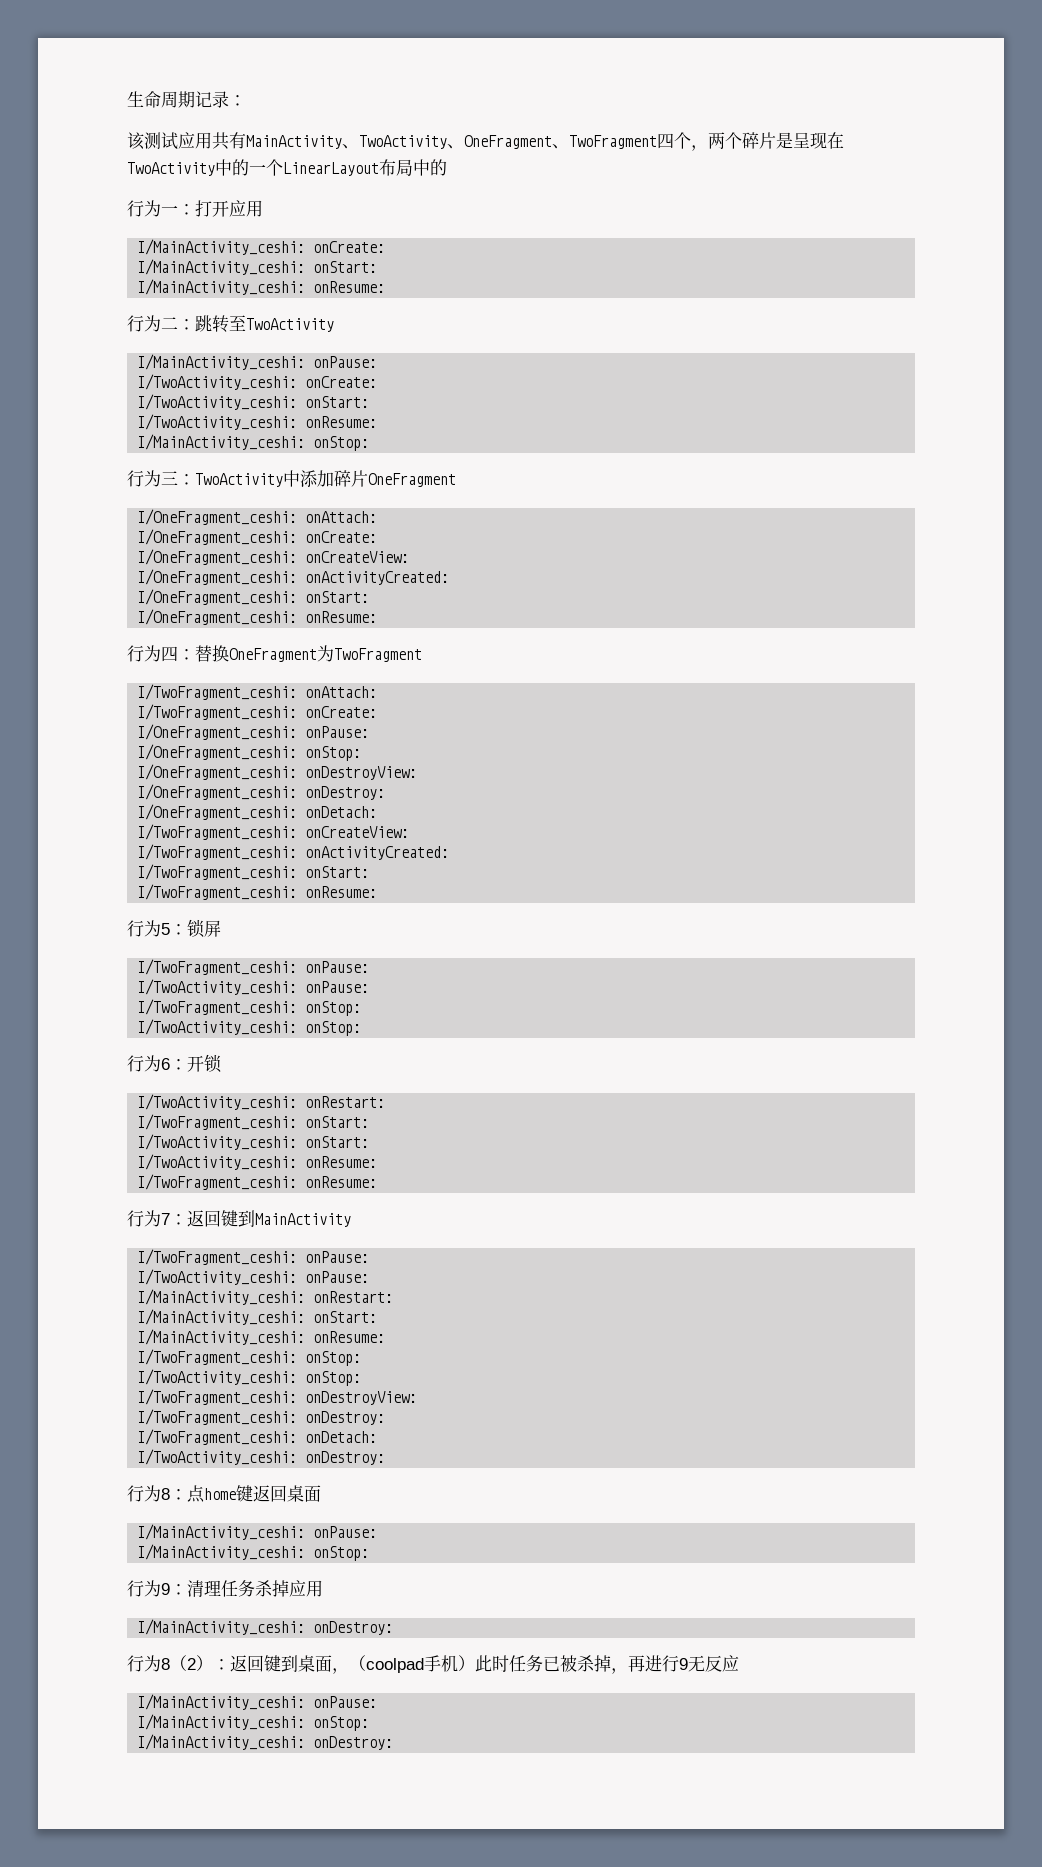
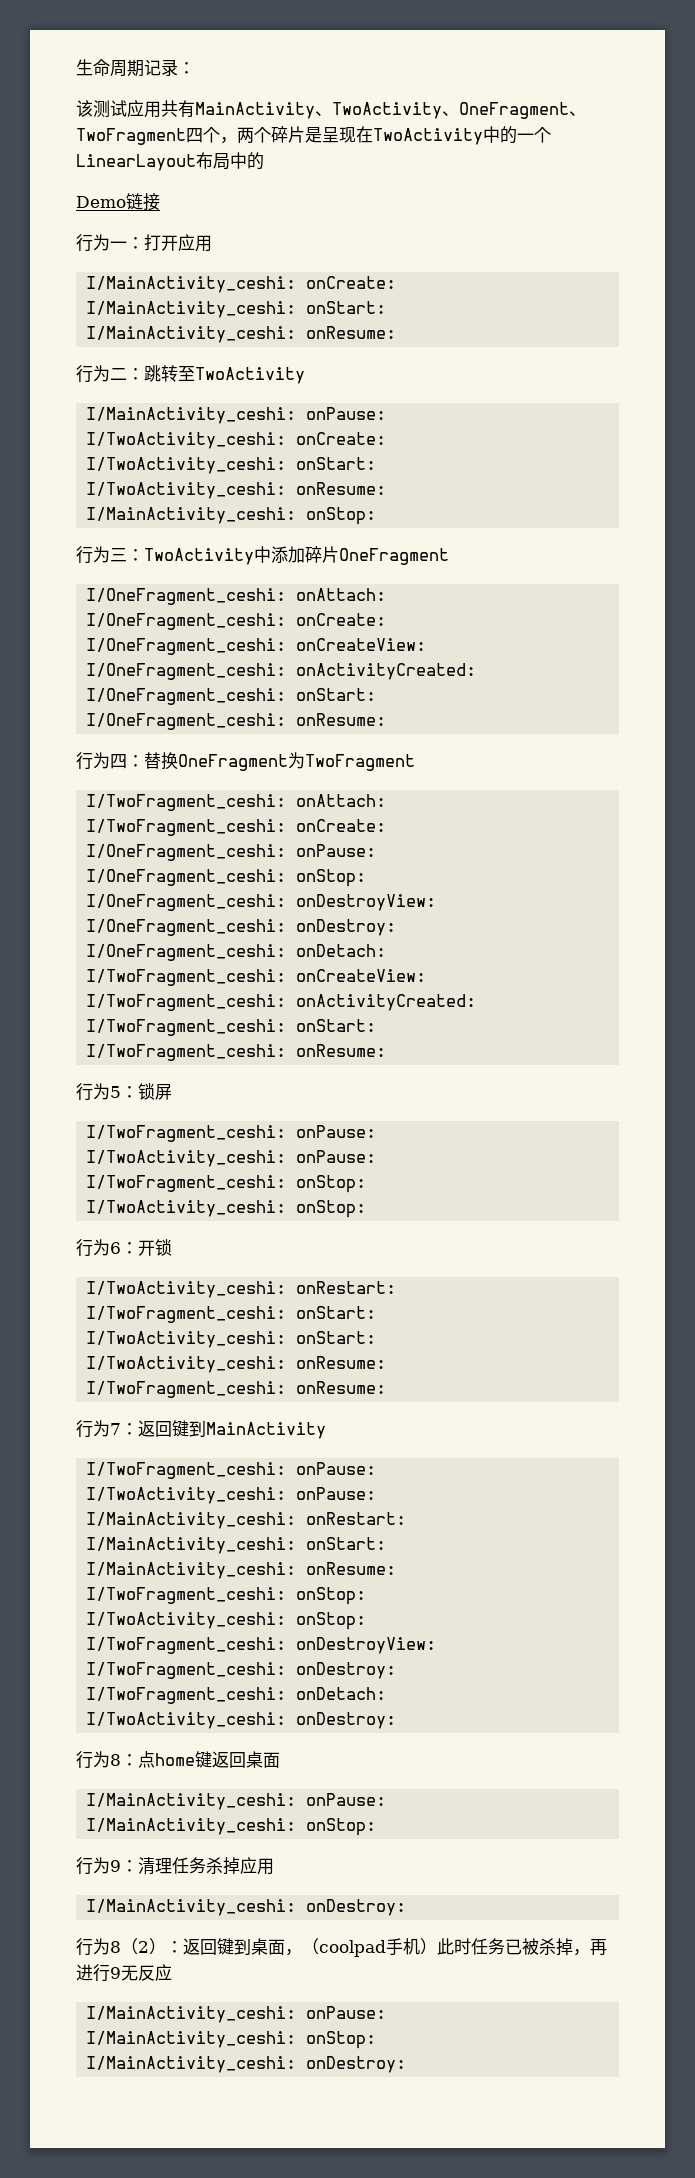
+ Demo链接

